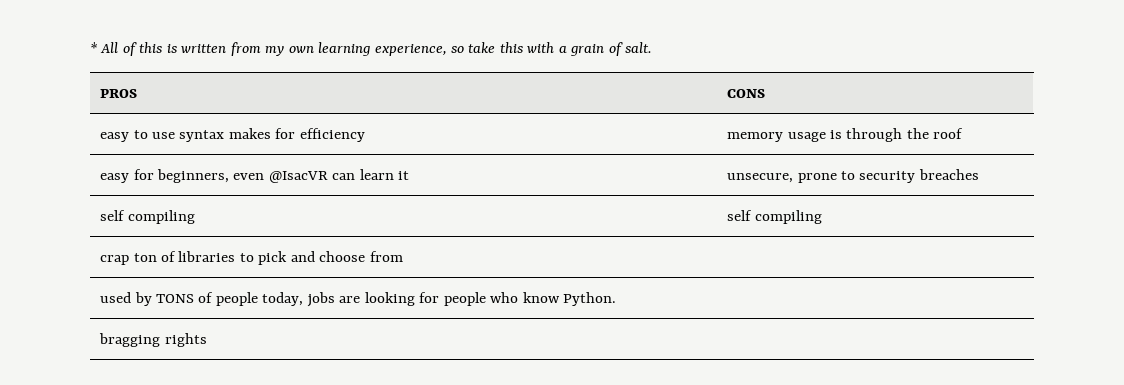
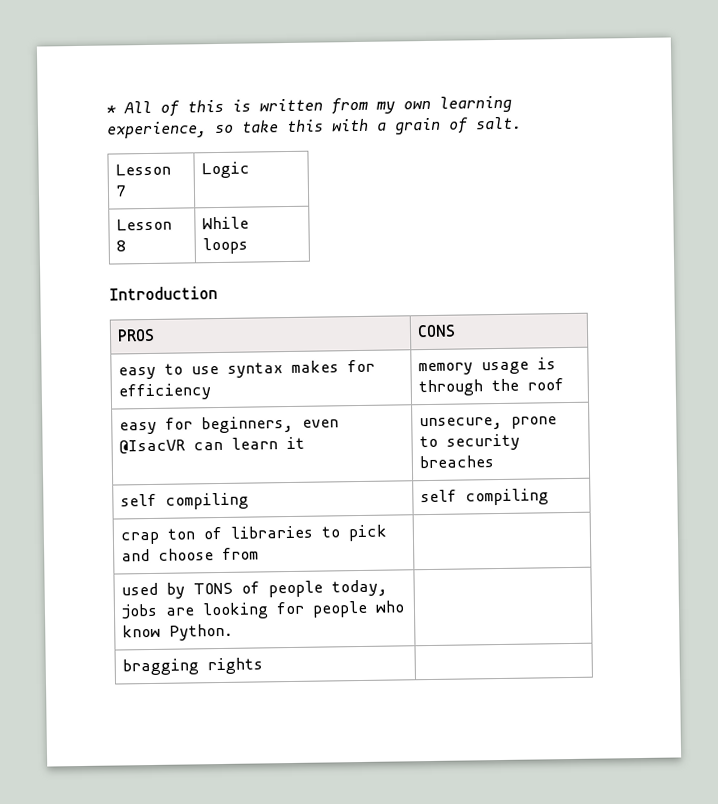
+ Lesson 7 | Logic
+ Lesson 8 | While loops
+ Introduction

